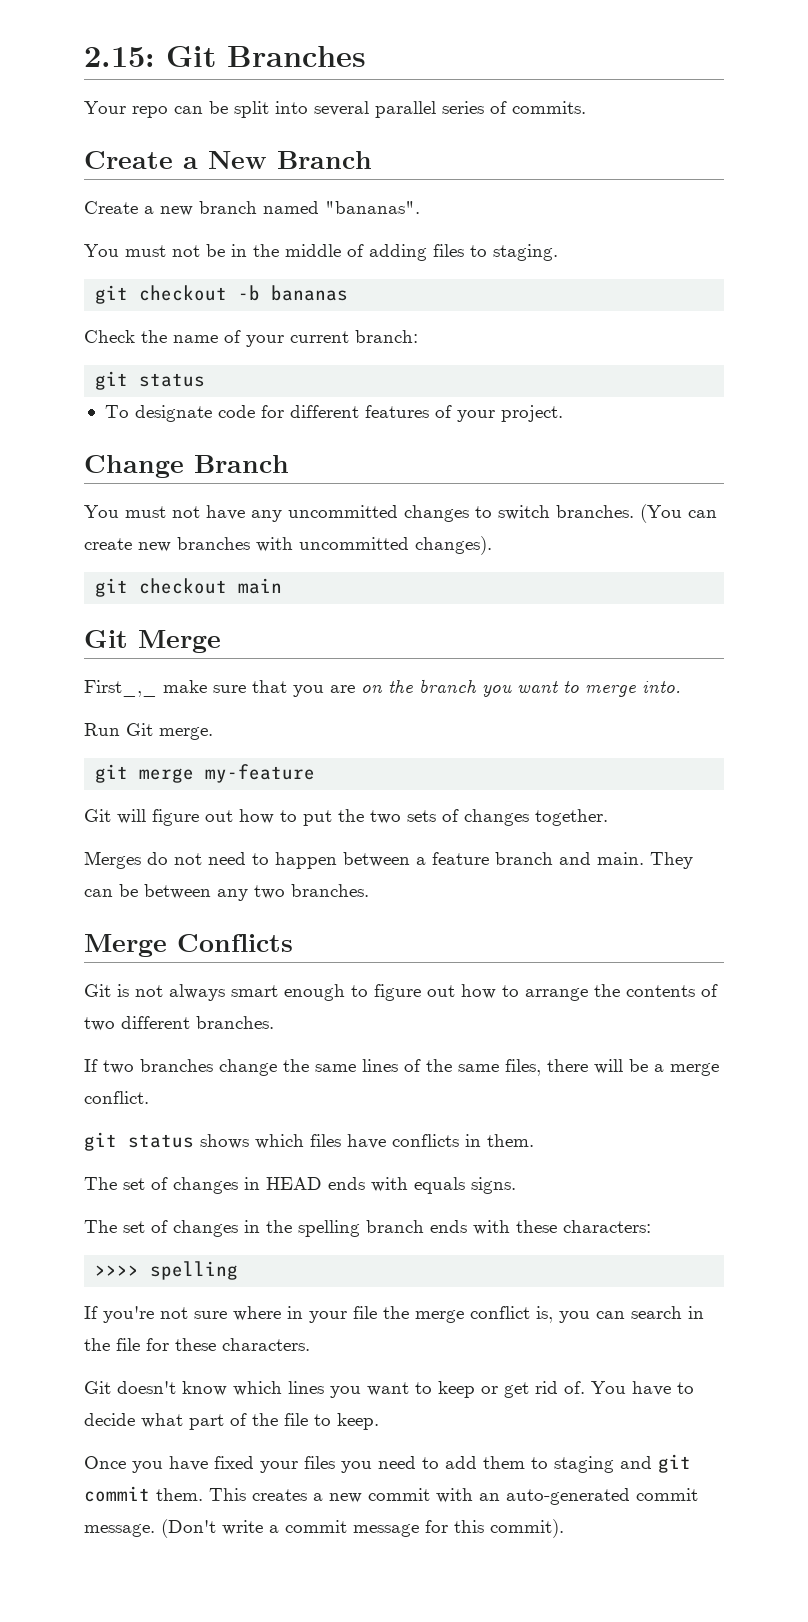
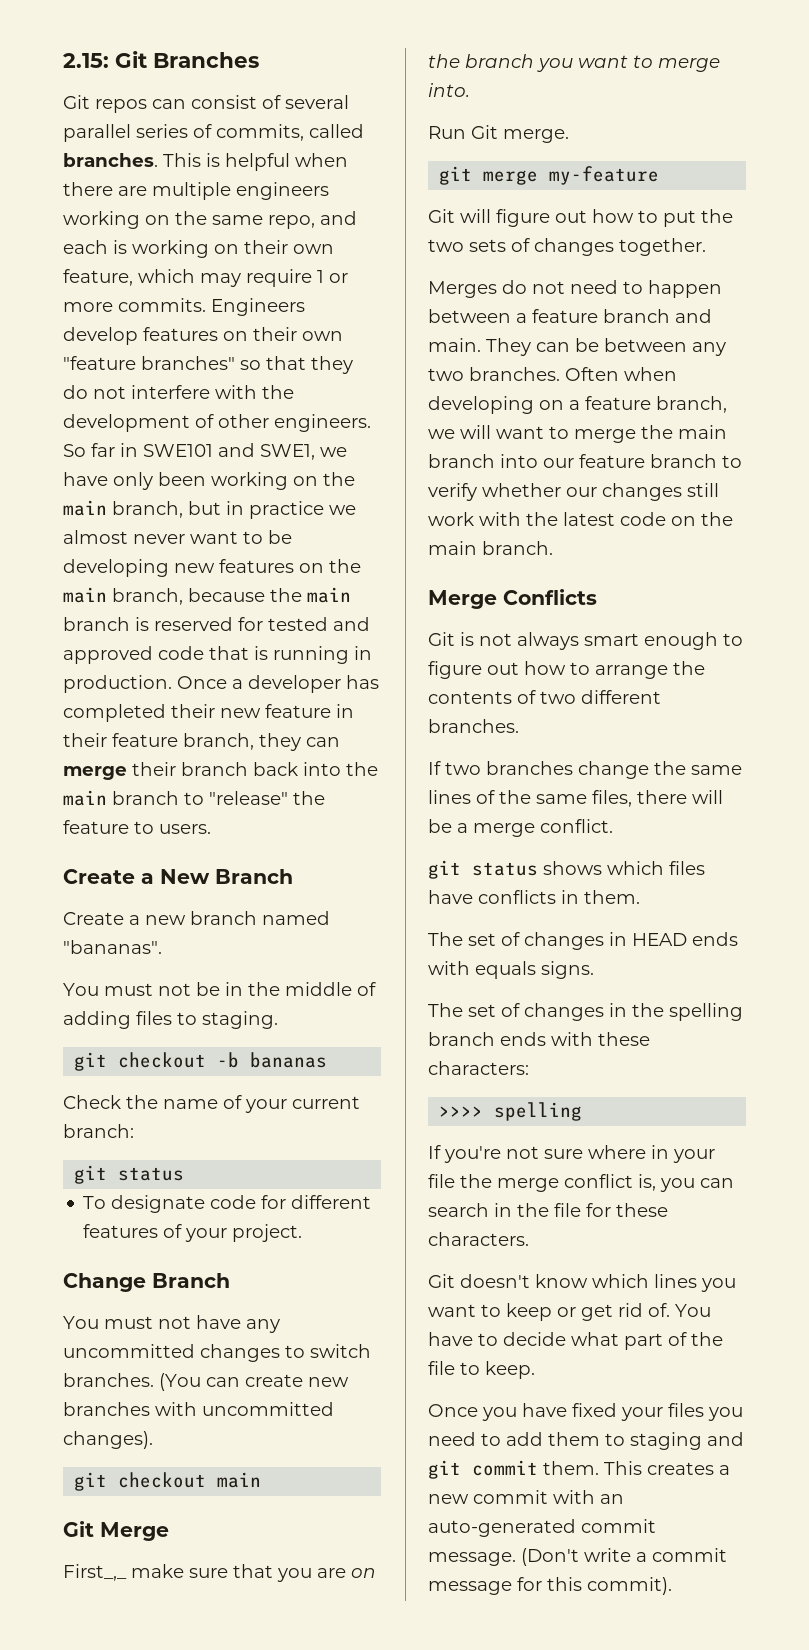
- Your repo can be split into several parallel series of commits.
+ Git repos can consist of several parallel series of commits, called branches. This is helpful when there are multiple engineers working on the same repo, and each is working on their own feature, which may require 1 or more commits. Engineers develop features on their own "feature branches" so that they do not interfere with the development of other engineers. So far in SWE101 and SWE1, we have only been working on the main branch, but in practice we almost never want to be developing new features on the main branch, because the main branch is reserved for tested and approved code that is running in production. Once a developer has completed their new feature in their feature branch, they can merge their branch back into the main branch to "release" the feature to users.
+ Often when developing on a feature branch, we will want to merge the main branch into our feature branch to verify whether our changes still work with the latest code on the main branch.

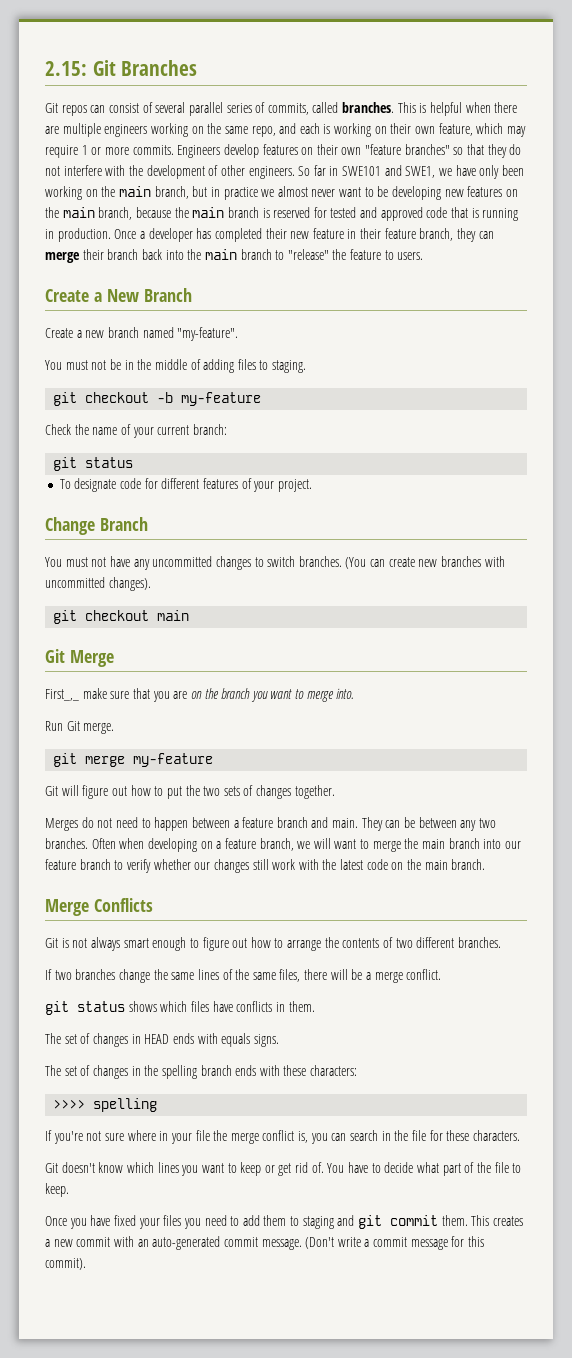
- Create a new branch named "bananas".
+ Create a new branch named "my-feature".
- git checkout -b bananas
+ git checkout -b my-feature

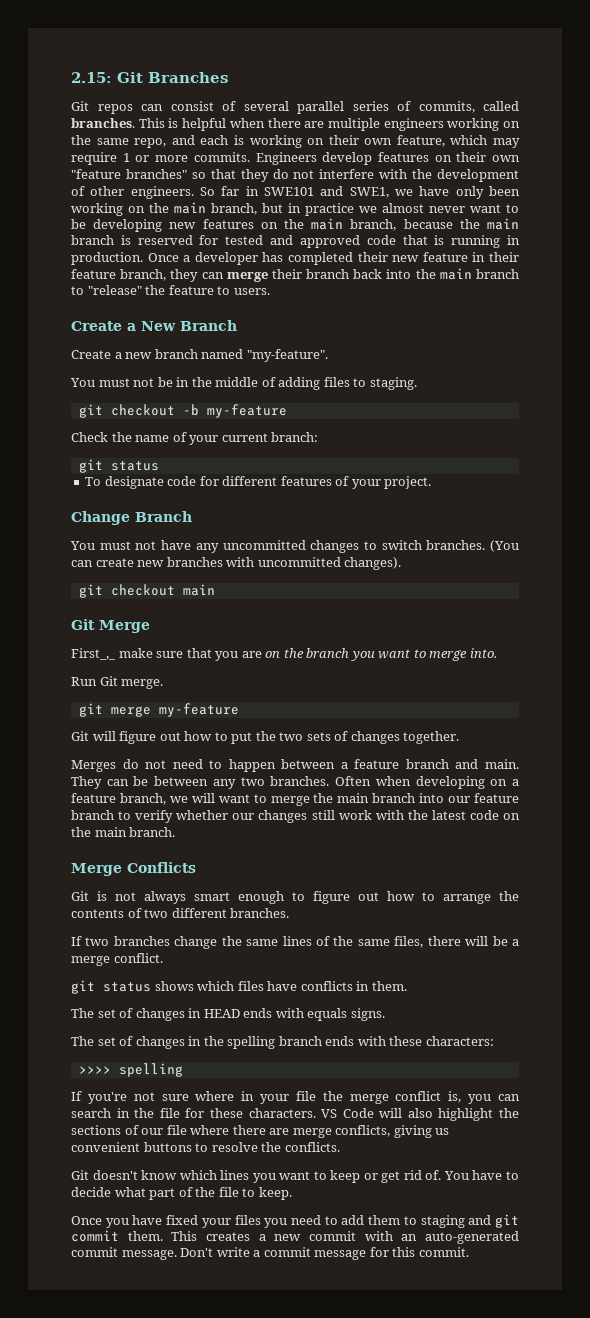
+ VS Code will also highlight the sections of our file where there are merge conflicts, giving us convenient buttons to resolve the conflicts.
- (Don't write a commit message for this commit).
+ Don't write a commit message for this commit.

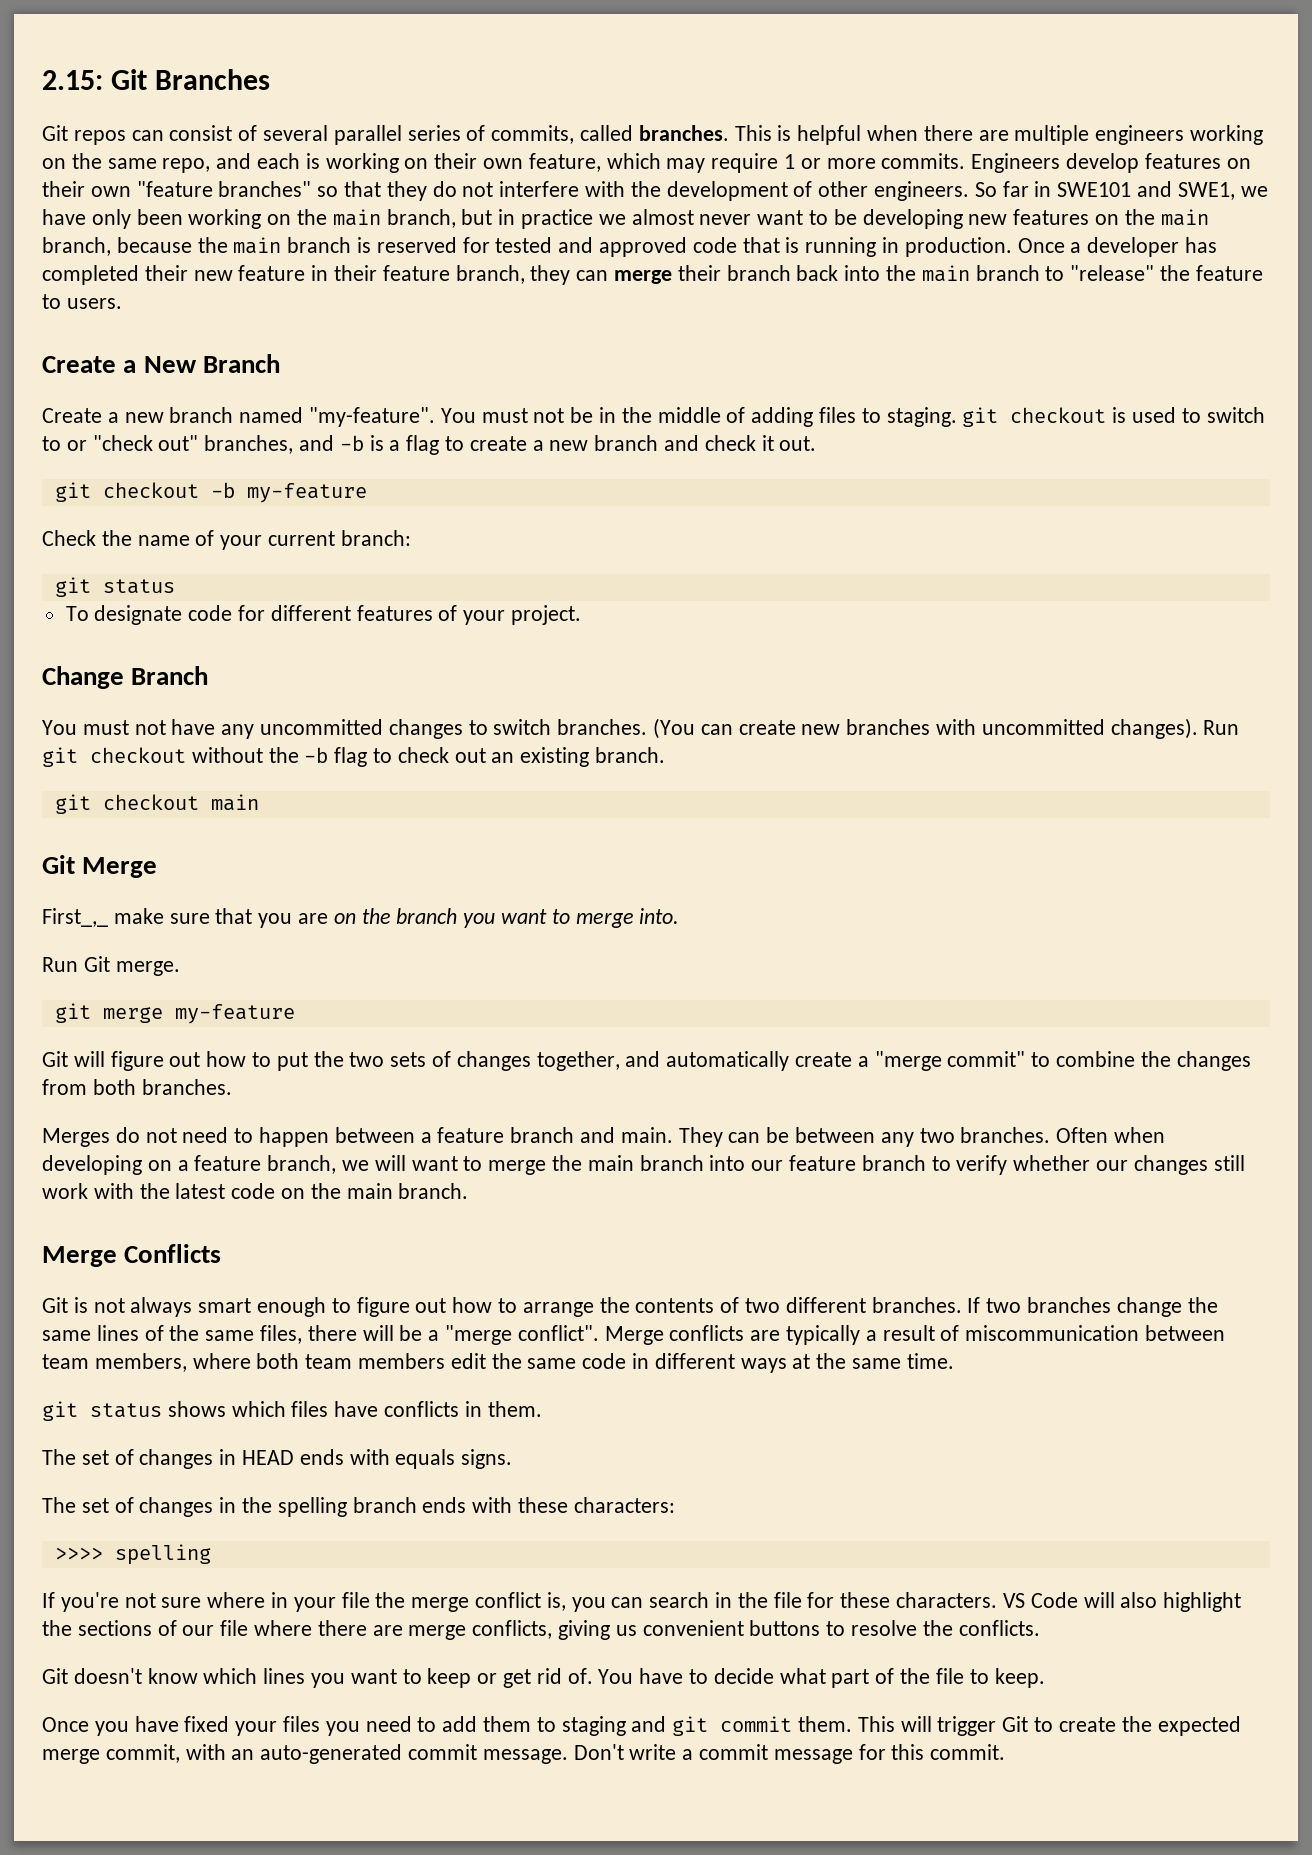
- Create a new branch named "my-feature".
- You must not be in the middle of adding files to staging.
+ Create a new branch named "my-feature". You must not be in the middle of adding files to staging. git checkout is used to switch to or "check out" branches, and -b is a flag to create a new branch and check it out.
+ Run git checkout without the -b flag to check out an existing branch.
- Git will figure out how to put the two sets of changes together.
+ Git will figure out how to put the two sets of changes together, and automatically create a "merge commit" to combine the changes from both branches.
- Git is not always smart enough to figure out how to arrange the contents of two different branches.
- If two branches change the same lines of the same files, there will be a merge conflict.
+ Git is not always smart enough to figure out how to arrange the contents of two different branches. If two branches change the same lines of the same files, there will be a "merge conflict". Merge conflicts are typically a result of miscommunication between team members, where both team members edit the same code in different ways at the same time.
- This creates a new commit with an auto-generated commit message.
+ This will trigger Git to create the expected merge commit, with an auto-generated commit message.

